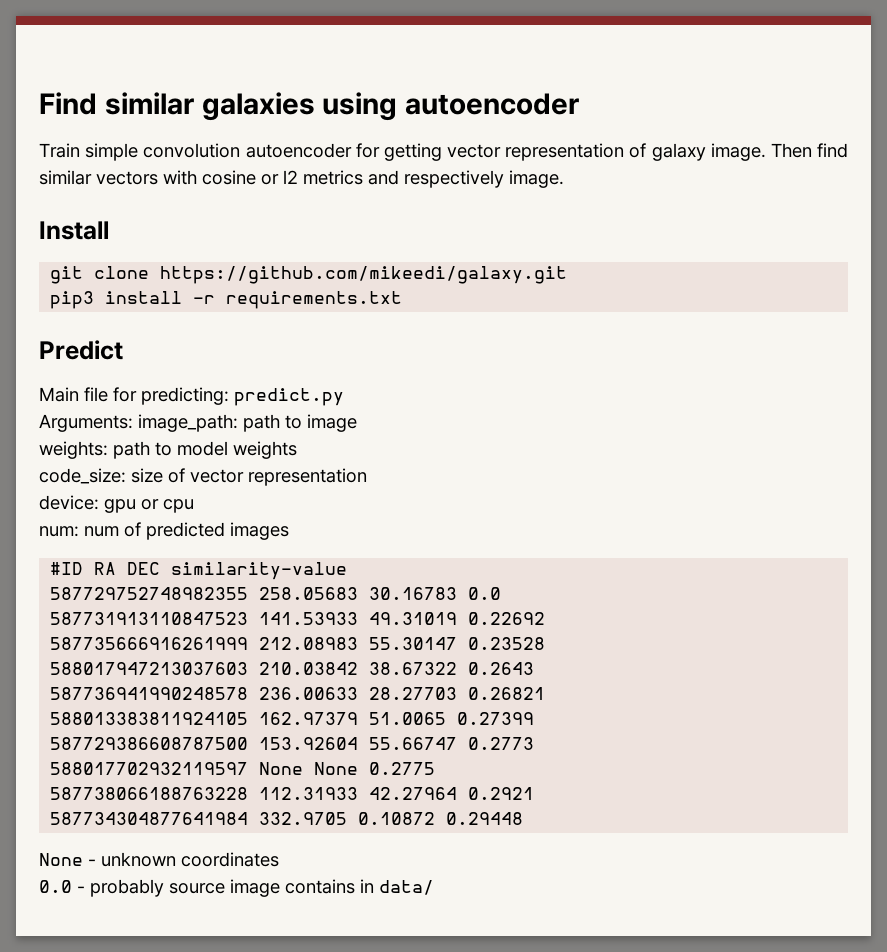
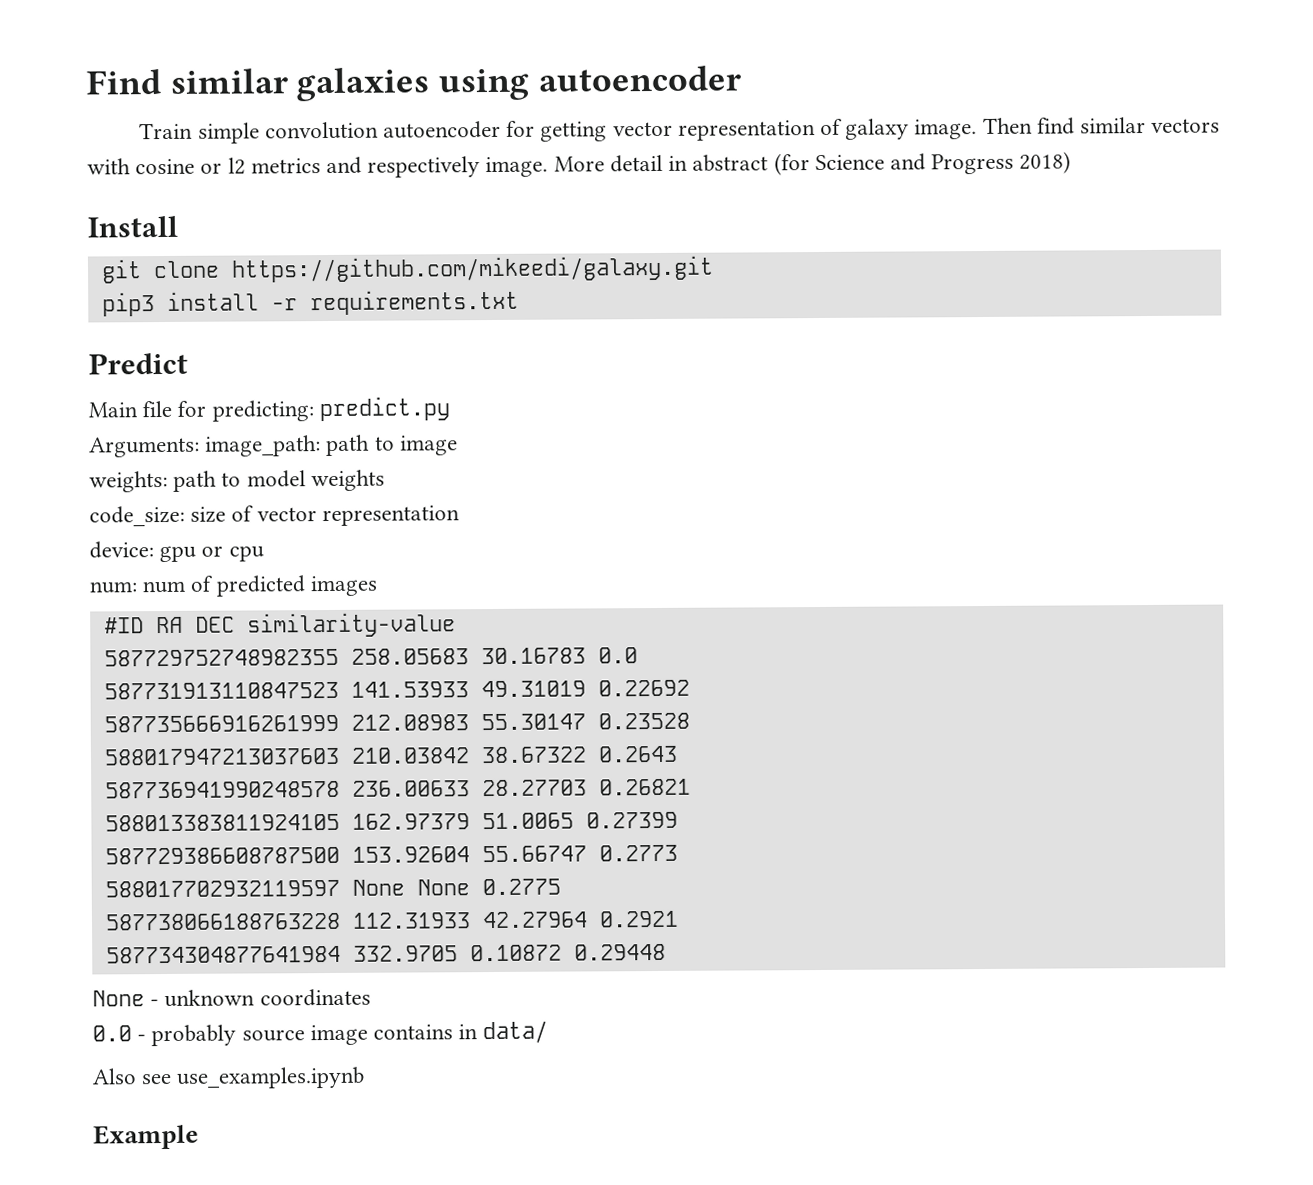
+ More detail in abstract (for Science and Progress 2018)
+ Also see use_examples.ipynb
+ Example

